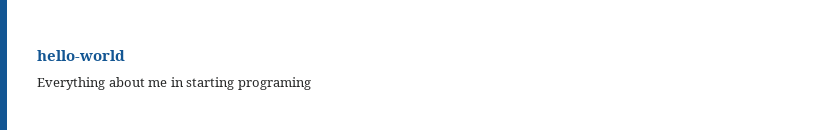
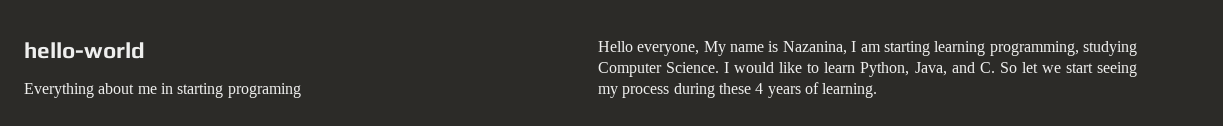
+ Hello everyone, My name is Nazanina, I am starting learning programming, studying Computer Science. I would like to learn Python, Java, and C. So let we start seeing my process during these 4 years of learning.

